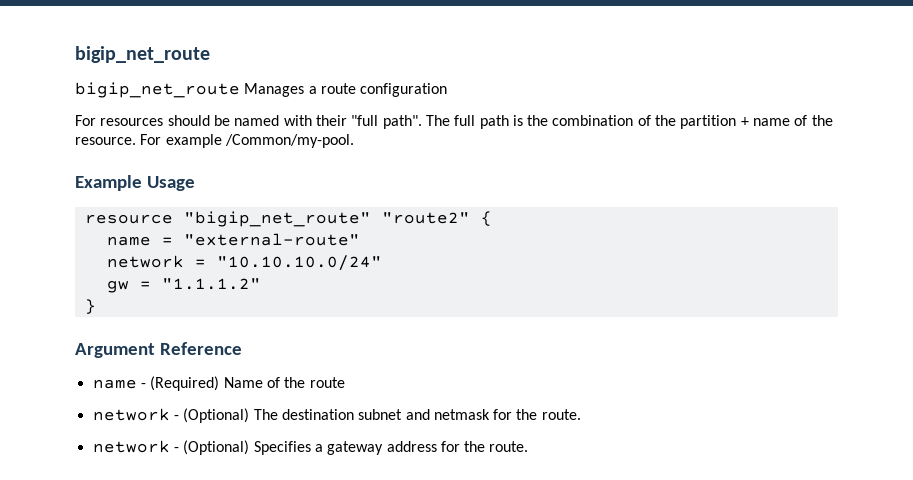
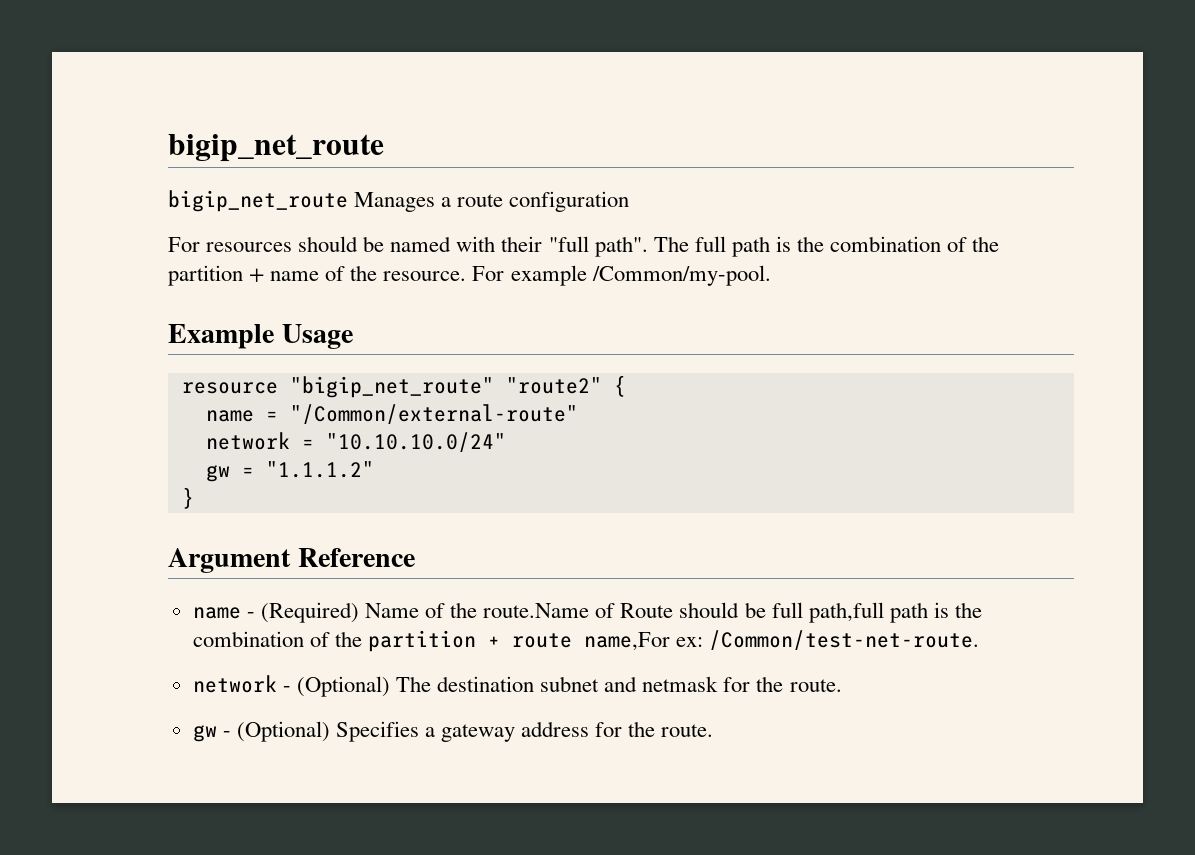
- name = "external-route"
+ name = "/Common/external-route"
- name - (Required) Name of the route
+ name - (Required) Name of the route.Name of Route should be full path,full path is the combination of the partition + route name,For ex: /Common/test-net-route.
- network - (Optional) Specifies a gateway address for the route.
+ gw - (Optional) Specifies a gateway address for the route.

